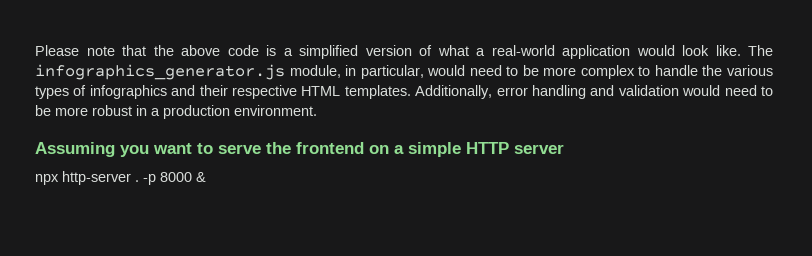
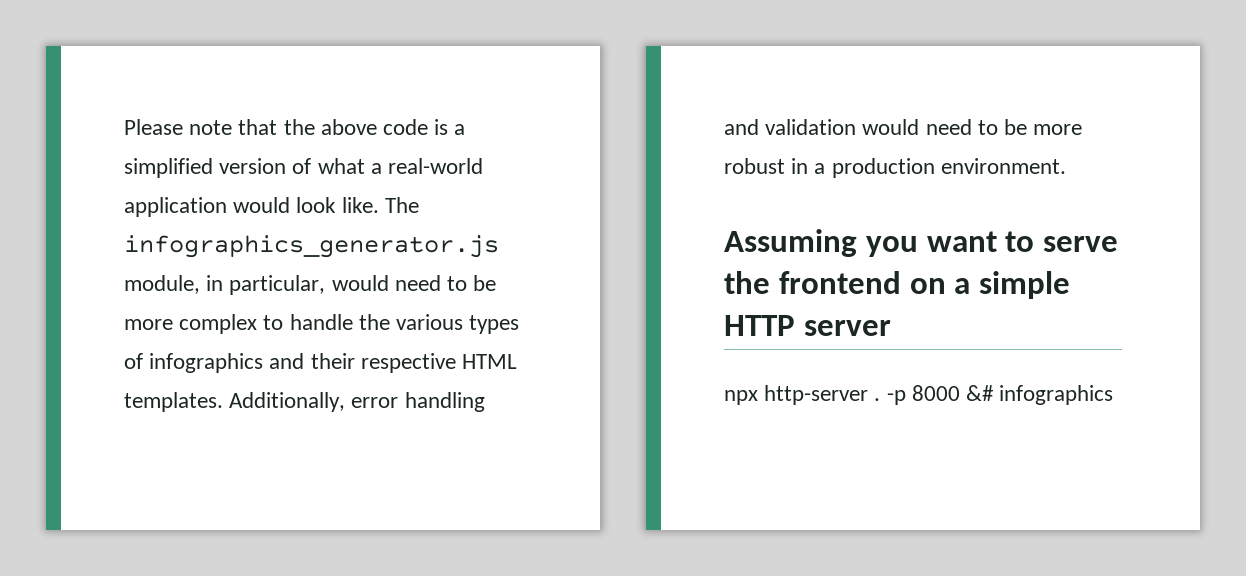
- -p 8000 &
+ -p 8000 &# infographics

